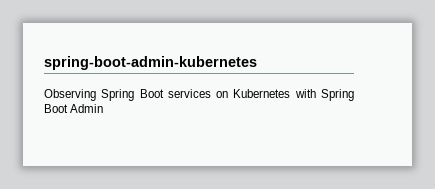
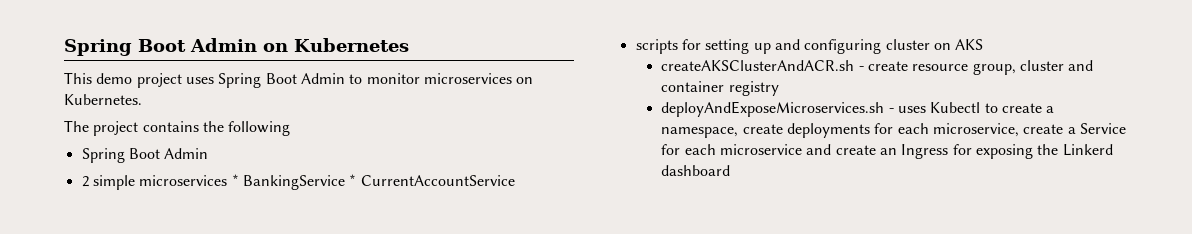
- spring-boot-admin-kubernetes
- Observing Spring Boot services on Kubernetes with Spring Boot Admin
+ Spring Boot Admin on Kubernetes
+ This demo project uses Spring Boot Admin to monitor microservices on Kubernetes.
+ The project contains the following
+ Spring Boot Admin
+ 2 simple microservices * BankingService * CurrentAccountService
+ scripts for setting up and configuring cluster on AKS
+ createAKSClusterAndACR.sh - create resource group, cluster and container registry
+ deployAndExposeMicroservices.sh - uses Kubectl to create a namespace, create deployments for each microservice, create a Service for each microservice and create an Ingress for exposing the Linkerd dashboard

